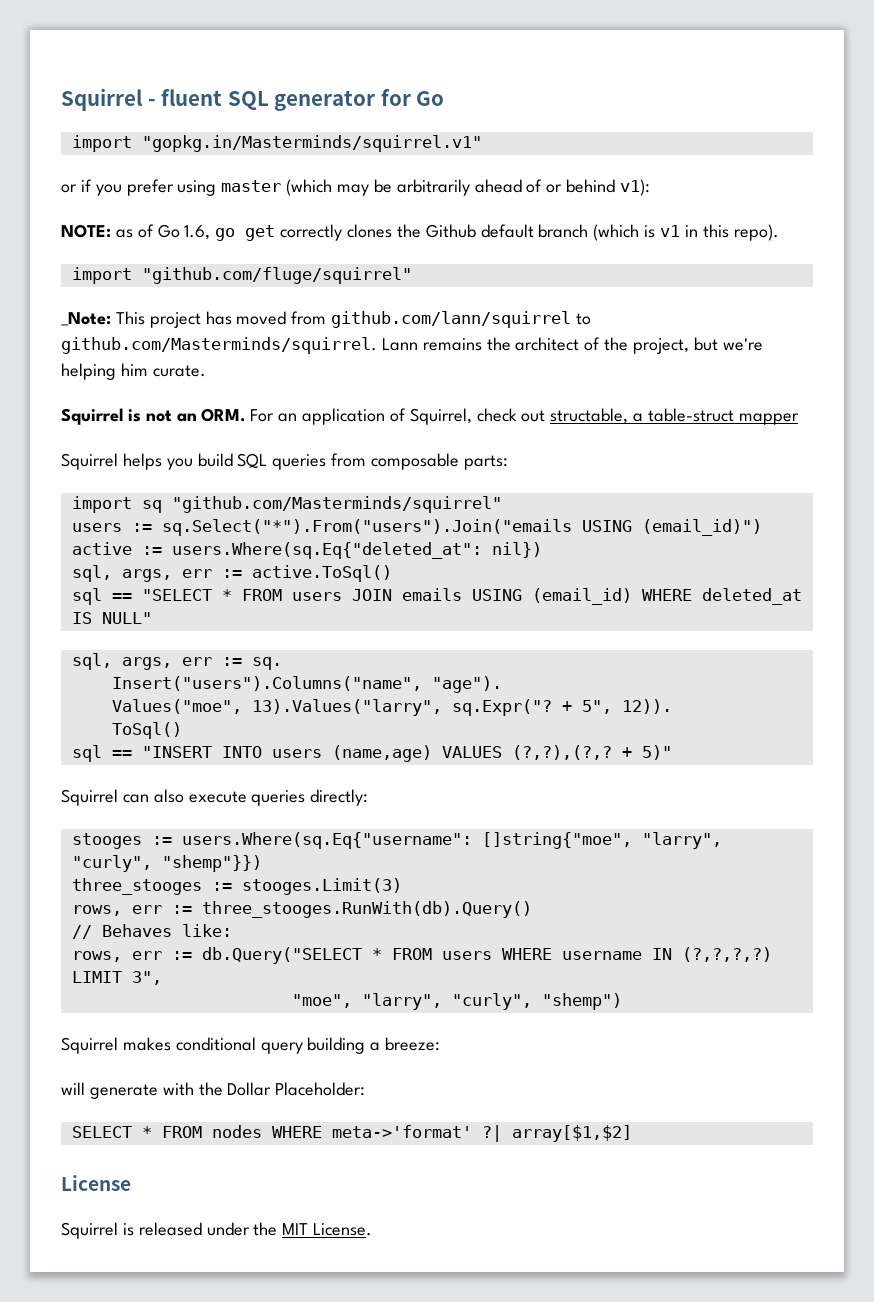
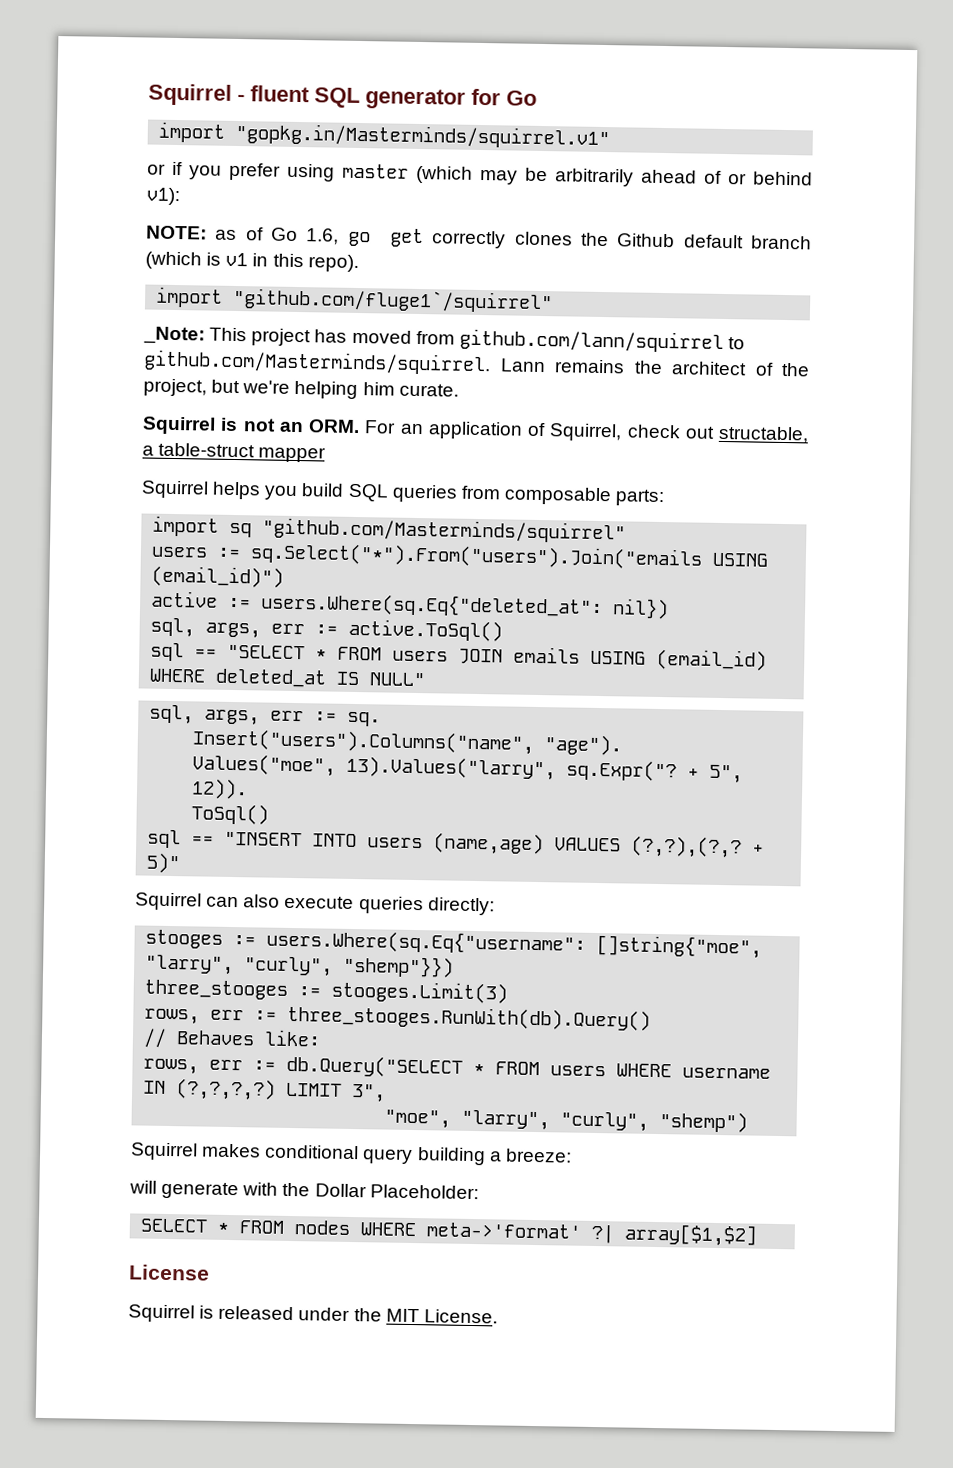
- import "github.com/fluge/squirrel"
+ import "github.com/fluge1`/squirrel"

